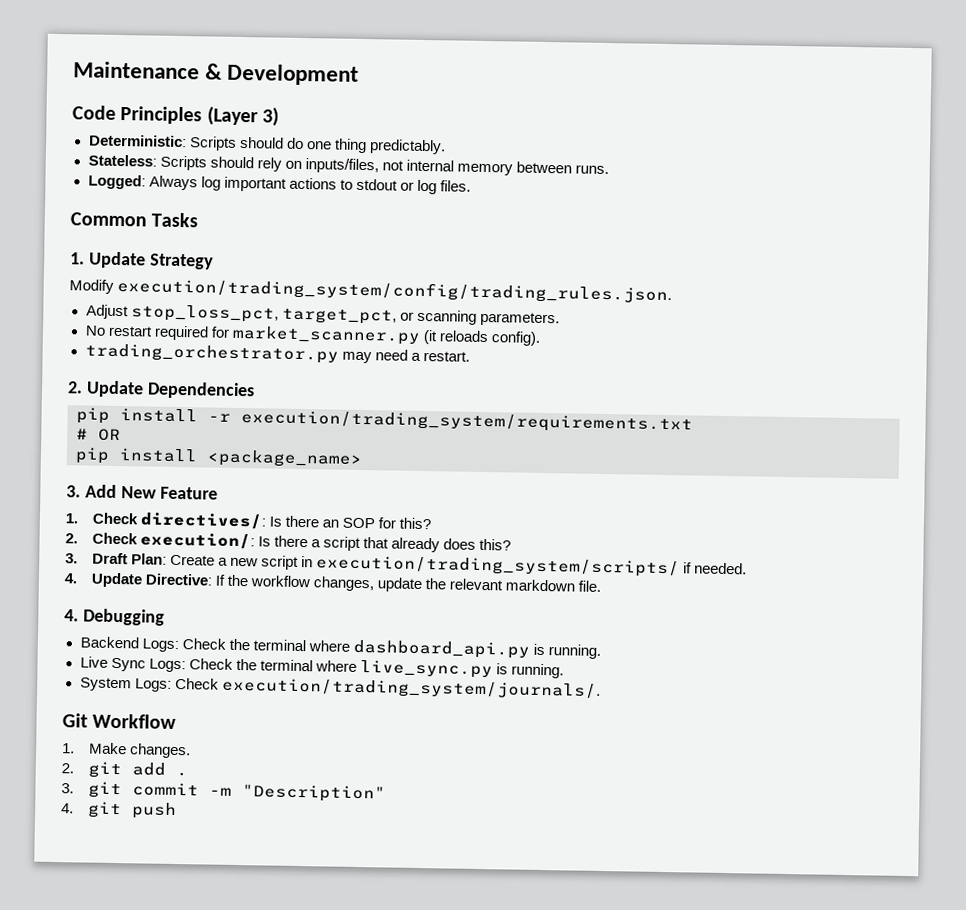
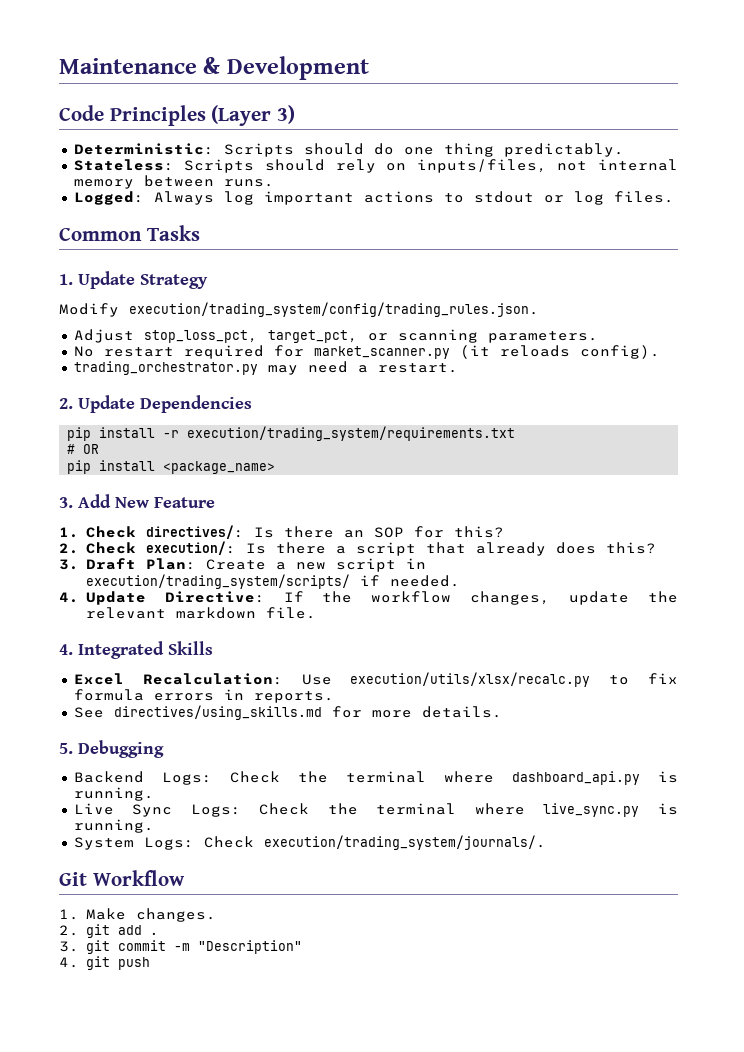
- 4. Debugging
+ 4. Integrated Skills
+ Excel Recalculation: Use execution/utils/xlsx/recalc.py to fix formula errors in reports.
+ See directives/using_skills.md for more details.
+ 5. Debugging

